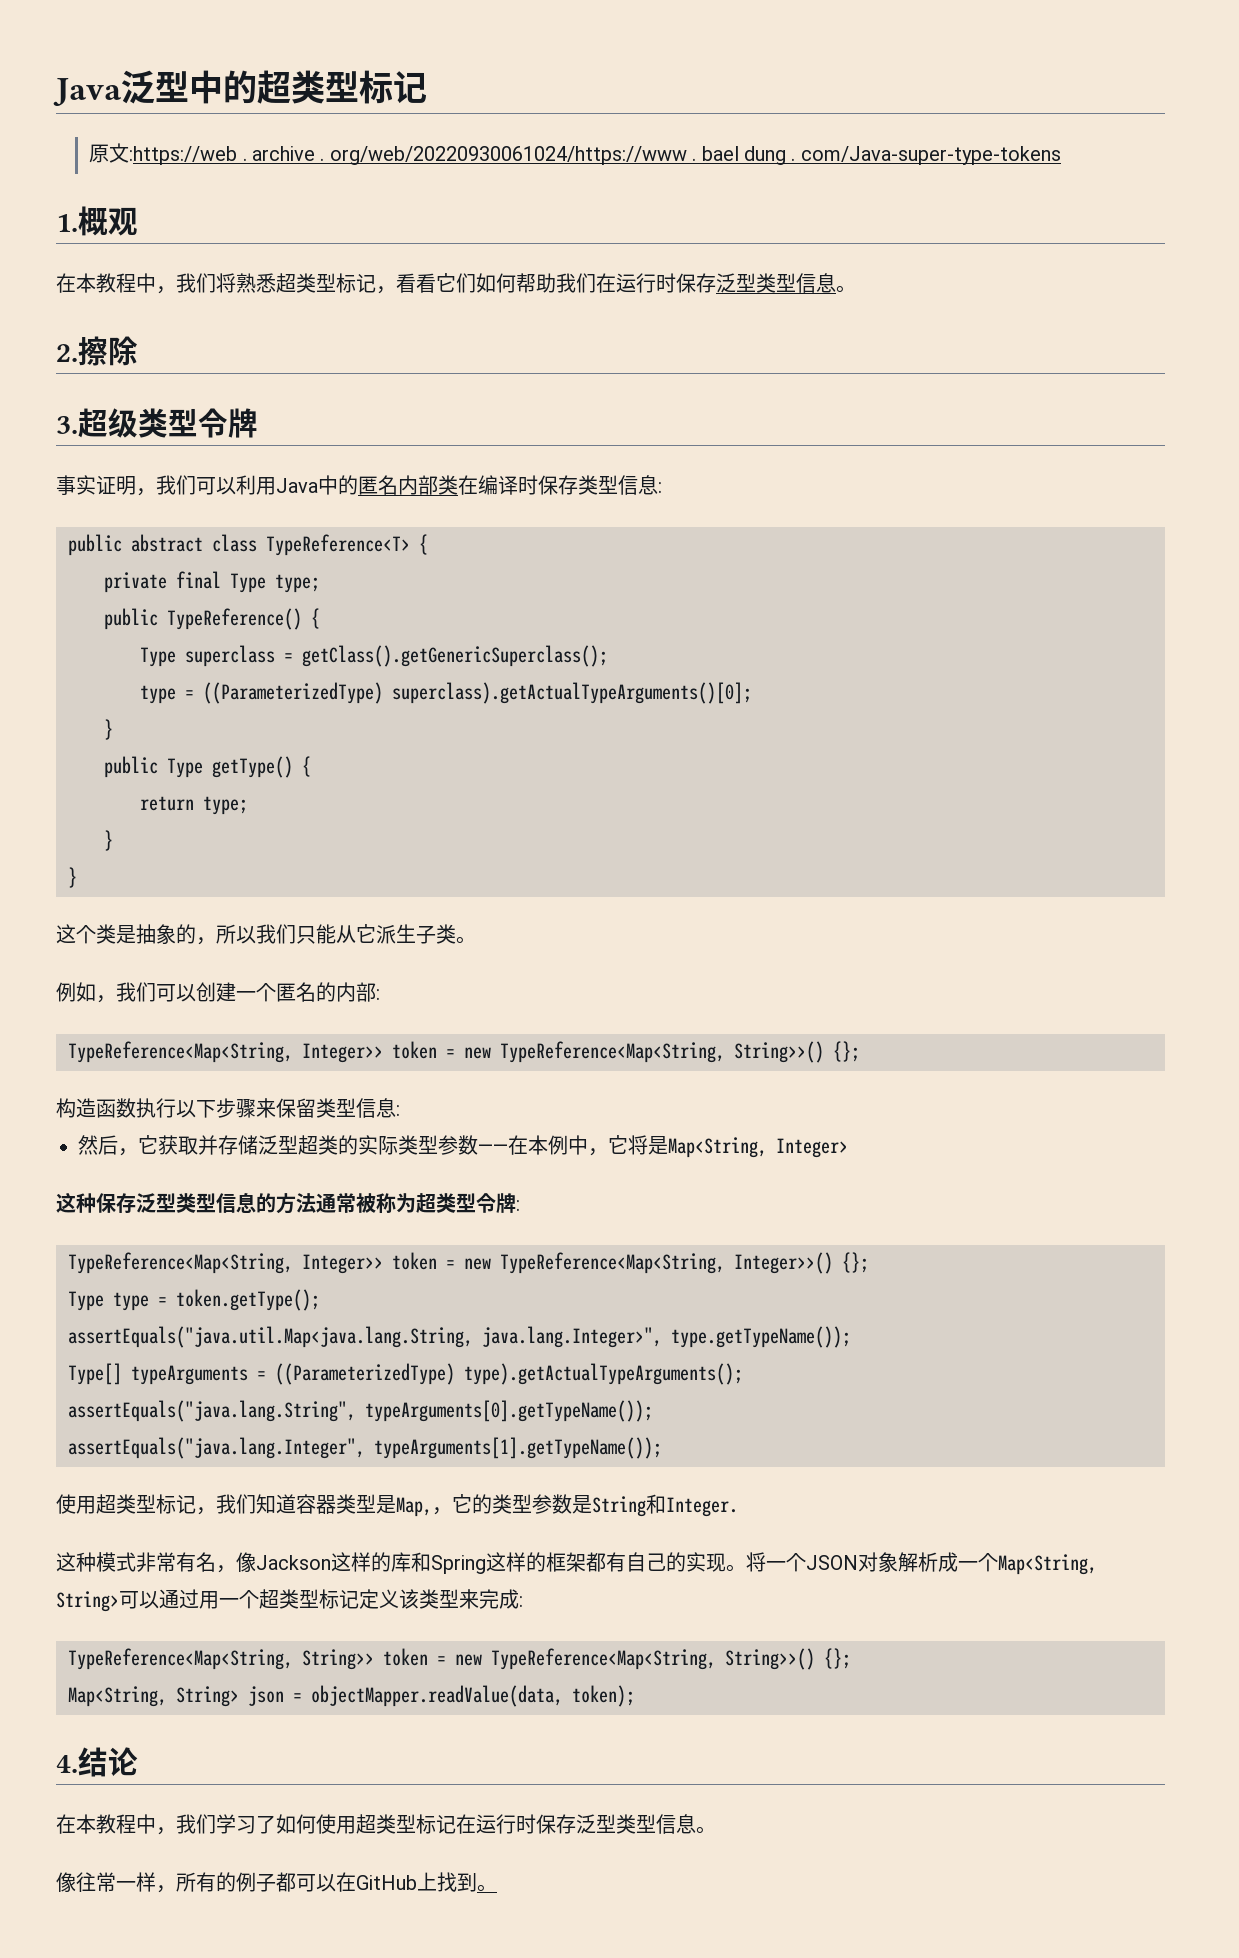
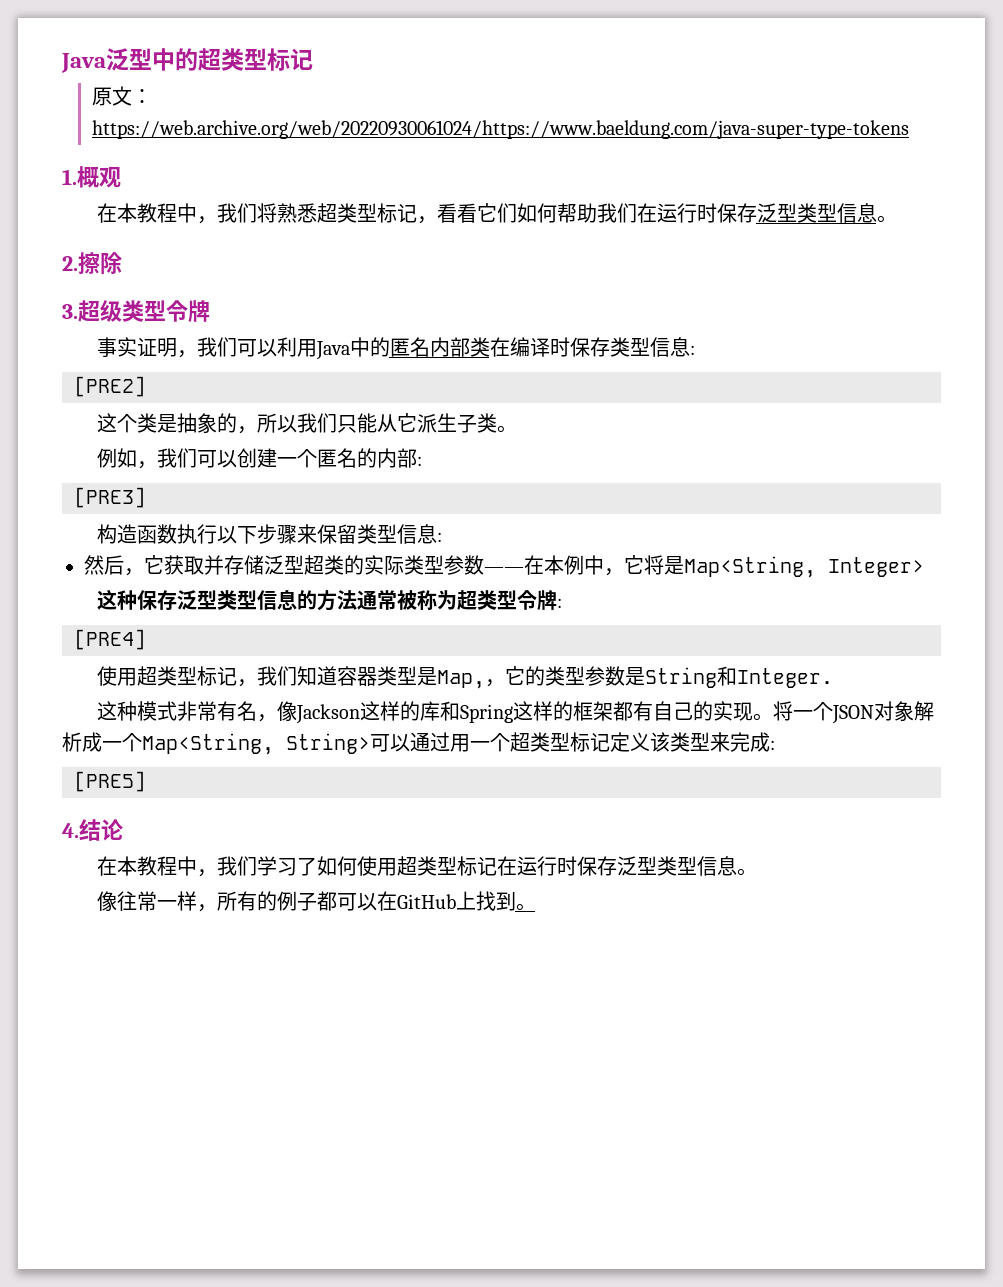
- 原文:https://web . archive . org/web/20220930061024/https://www . bael dung . com/Java-super-type-tokens
+ 原文：https://web.archive.org/web/20220930061024/https://www.baeldung.com/java-super-type-tokens
- public abstract class TypeReference<T> {
- private final Type type;
- public TypeReference() {
- Type superclass = getClass().getGenericSuperclass();
- type = ((ParameterizedType) superclass).getActualTypeArguments()[0];
- }
- public Type getType() {
- return type;
- }
- }
+ [PRE2]
- TypeReference<Map<String, Integer>> token = new TypeReference<Map<String, String>>() {};
+ [PRE3]
- TypeReference<Map<String, Integer>> token = new TypeReference<Map<String, Integer>>() {};
- Type type = token.getType();
- assertEquals("java.util.Map<java.lang.String, java.lang.Integer>", type.getTypeName());
- Type[] typeArguments = ((ParameterizedType) type).getActualTypeArguments();
- assertEquals("java.lang.String", typeArguments[0].getTypeName());
- assertEquals("java.lang.Integer", typeArguments[1].getTypeName());
+ [PRE4]
- TypeReference<Map<String, String>> token = new TypeReference<Map<String, String>>() {};
- Map<String, String> json = objectMapper.readValue(data, token);
+ [PRE5]

